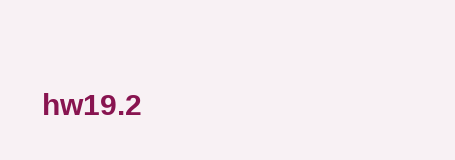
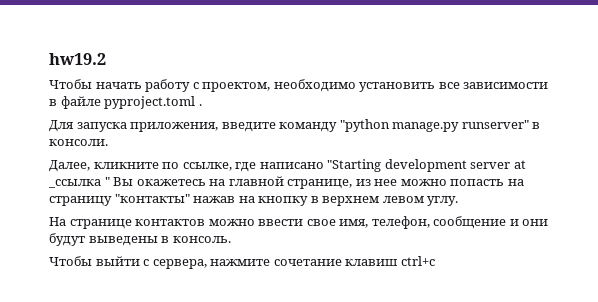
+ Чтобы начать работу с проектом, необходимо установить все зависимости в файле pyproject.toml .
+ Для запуска приложения, введите команду "python manage.py runserver" в консоли.
+ Далее, кликните по ссылке, где написано "Starting development server at _ссылка " Вы окажетесь на главной странице, из нее можно попасть на страницу "контакты" нажав на кнопку в верхнем левом углу.
+ На странице контактов можно ввести свое имя, телефон, сообщение и они будут выведены в консоль.
+ Чтобы выйти с сервера, нажмите сочетание клавиш ctrl+c

